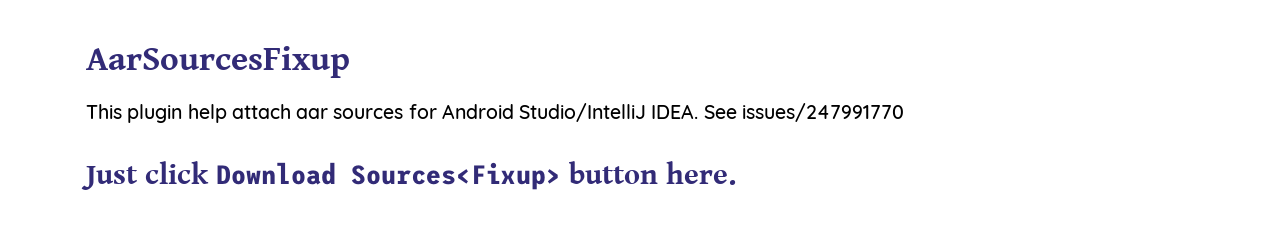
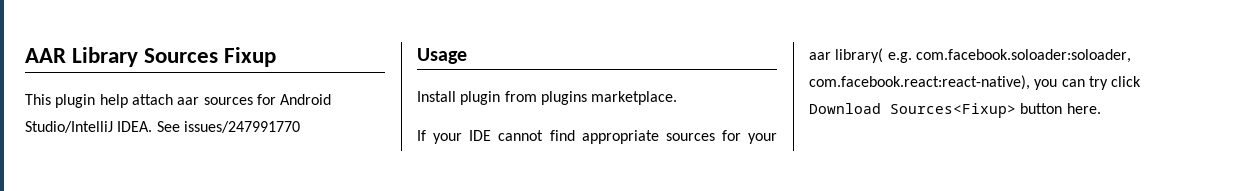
- AarSourcesFixup
+ AAR Library Sources Fixup
- Just click Download Sources<Fixup> button here.
+ Usage
+ Install plugin from plugins marketplace.
+ If your IDE cannot find appropriate sources for your aar library( e.g. com.facebook.soloader:soloader, com.facebook.react:react-native), you can try click Download Sources<Fixup> button here.

